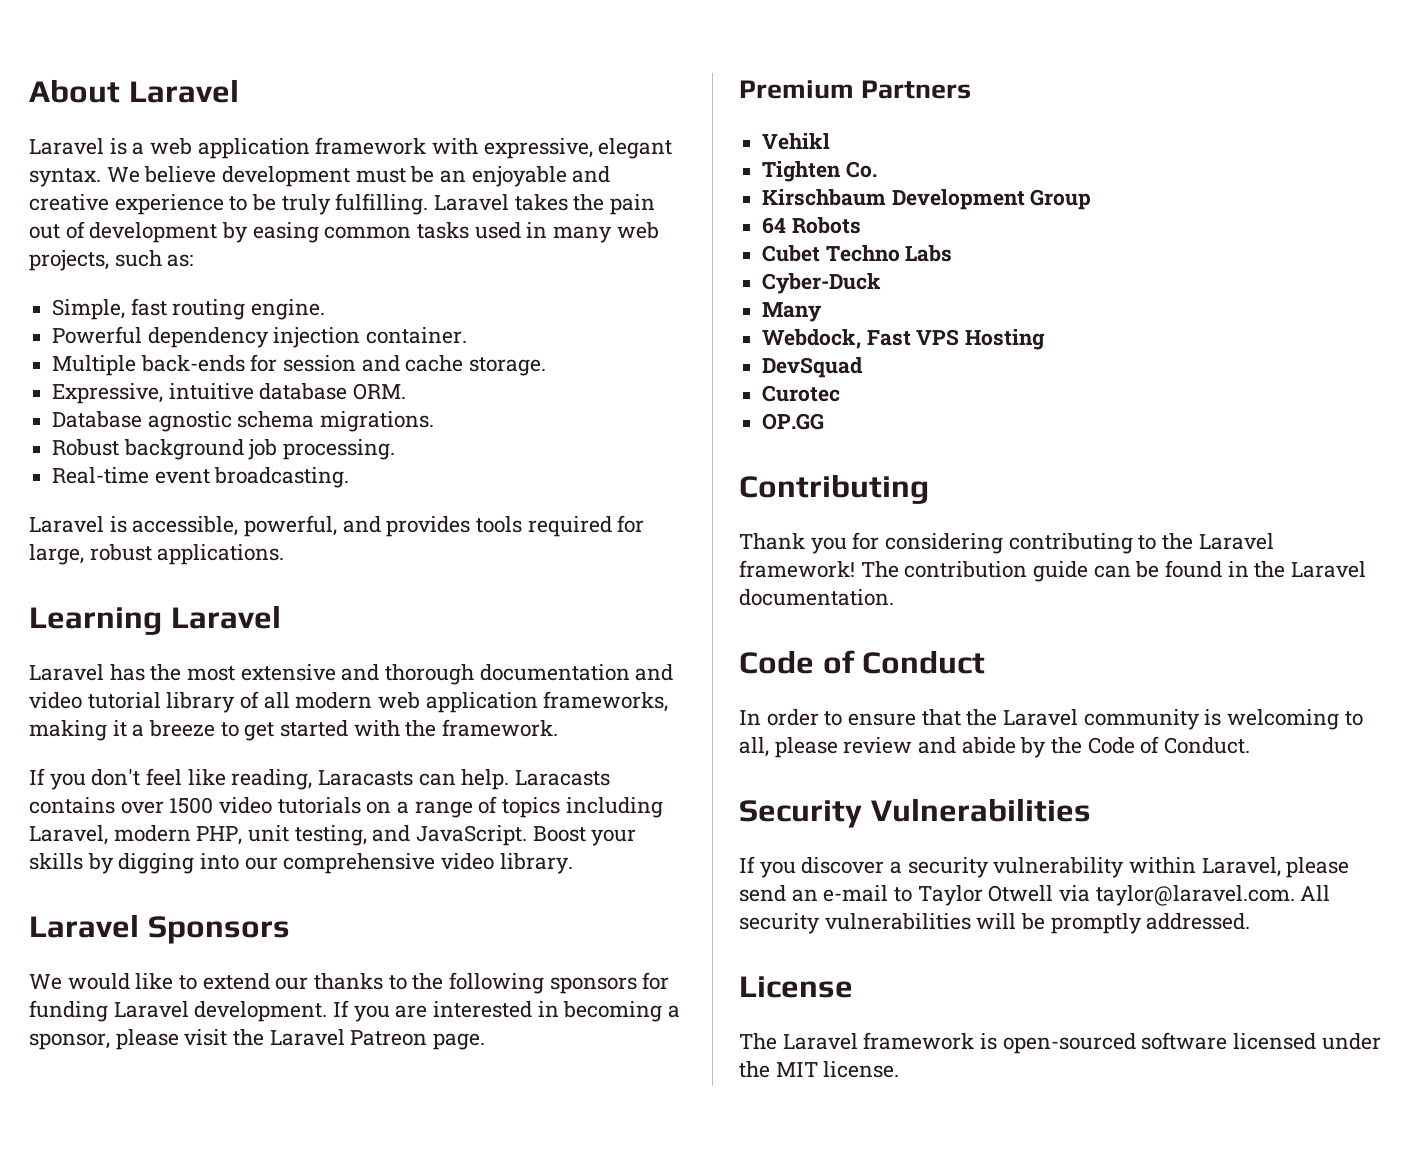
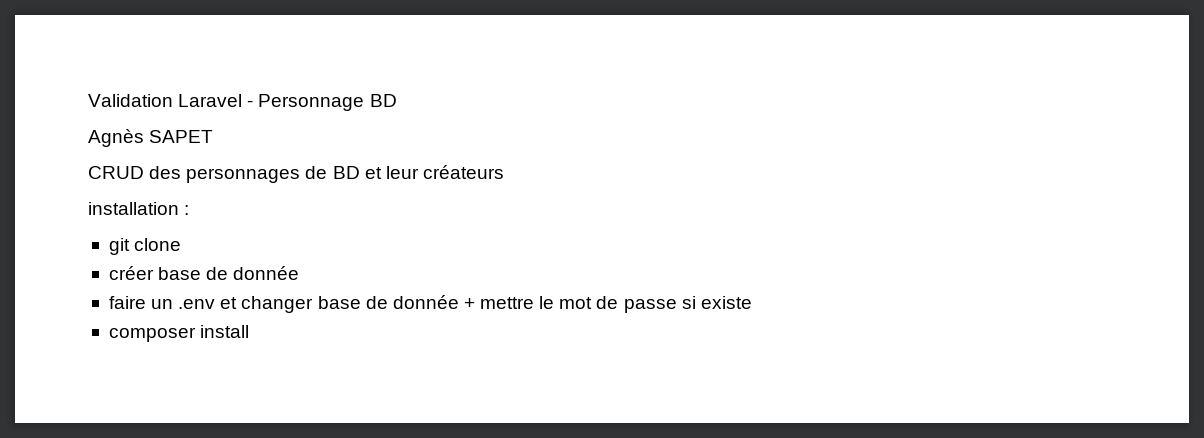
- About Laravel
- Laravel is a web application framework with expressive, elegant syntax. We believe development must be an enjoyable and creative experience to be truly fulfilling. Laravel takes the pain out of development by easing common tasks used in many web projects, such as:
- Simple, fast routing engine.
- Powerful dependency injection container.
- Multiple back-ends for session and cache storage.
- Expressive, intuitive database ORM.
- Database agnostic schema migrations.
- Robust background job processing.
- Real-time event broadcasting.
- Laravel is accessible, powerful, and provides tools required for large, robust applications.
- Learning Laravel
- Laravel has the most extensive and thorough documentation and video tutorial library of all modern web application frameworks, making it a breeze to get started with the framework.
- If you don't feel like reading, Laracasts can help. Laracasts contains over 1500 video tutorials on a range of topics including Laravel, modern PHP, unit testing, and JavaScript. Boost your skills by digging into our comprehensive video library.
- Laravel Sponsors
- We would like to extend our thanks to the following sponsors for funding Laravel development. If you are interested in becoming a sponsor, please visit the Laravel Patreon page.
- Premium Partners
- Vehikl
- Tighten Co.
- Kirschbaum Development Group
- 64 Robots
- Cubet Techno Labs
- Cyber-Duck
- Many
- Webdock, Fast VPS Hosting
- DevSquad
- Curotec
- OP.GG
- Contributing
- Thank you for considering contributing to the Laravel framework! The contribution guide can be found in the Laravel documentation.
- Code of Conduct
- In order to ensure that the Laravel community is welcoming to all, please review and abide by the Code of Conduct.
- Security Vulnerabilities
- If you discover a security vulnerability within Laravel, please send an e-mail to Taylor Otwell via taylor@laravel.com. All security vulnerabilities will be promptly addressed.
- License
- The Laravel framework is open-sourced software licensed under the MIT license.
+ Validation Laravel - Personnage BD
+ Agnès SAPET
+ CRUD des personnages de BD et leur créateurs
+ installation :
+ git clone
+ créer base de donnée
+ faire un .env et changer base de donnée + mettre le mot de passe si existe
+ composer install

